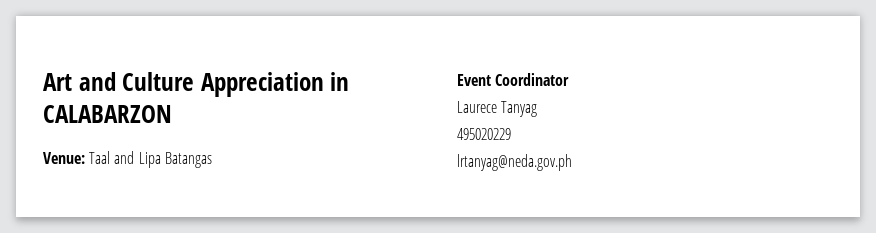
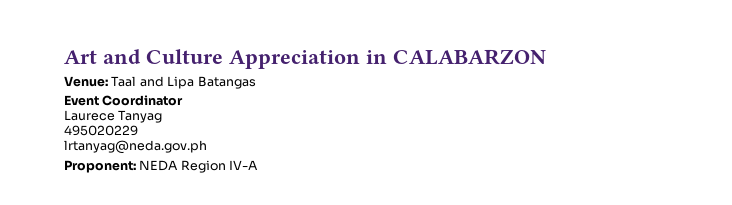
+ Proponent: NEDA Region IV-A

